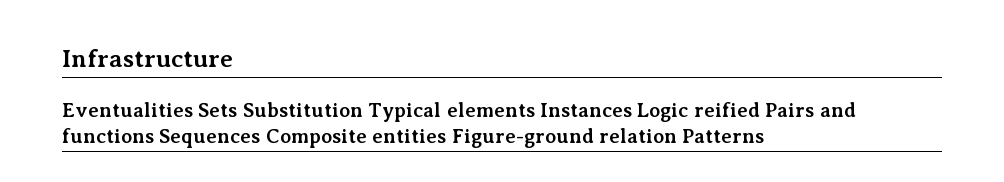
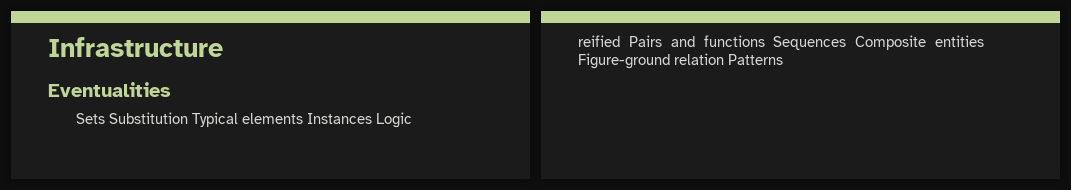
- Eventualities Sets Substitution Typical elements Instances Logic reified Pairs and functions Sequences Composite entities Figure-ground relation Patterns
+ Eventualities
+ Sets Substitution Typical elements Instances Logic reified Pairs and functions Sequences Composite entities Figure-ground relation Patterns

